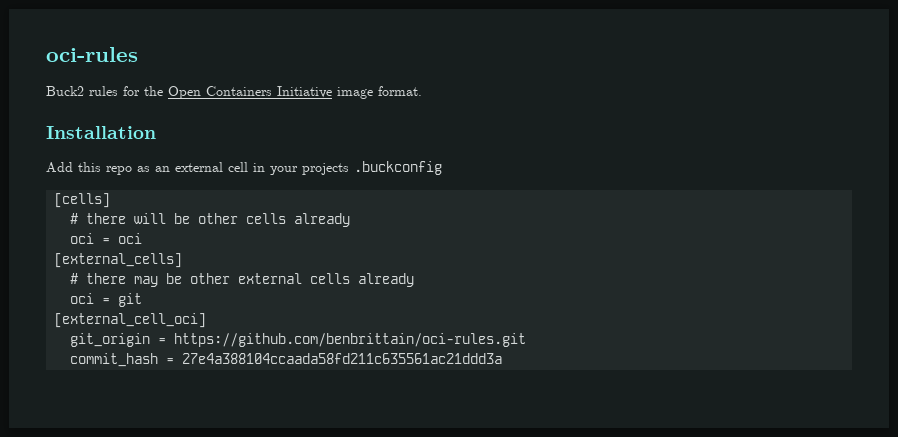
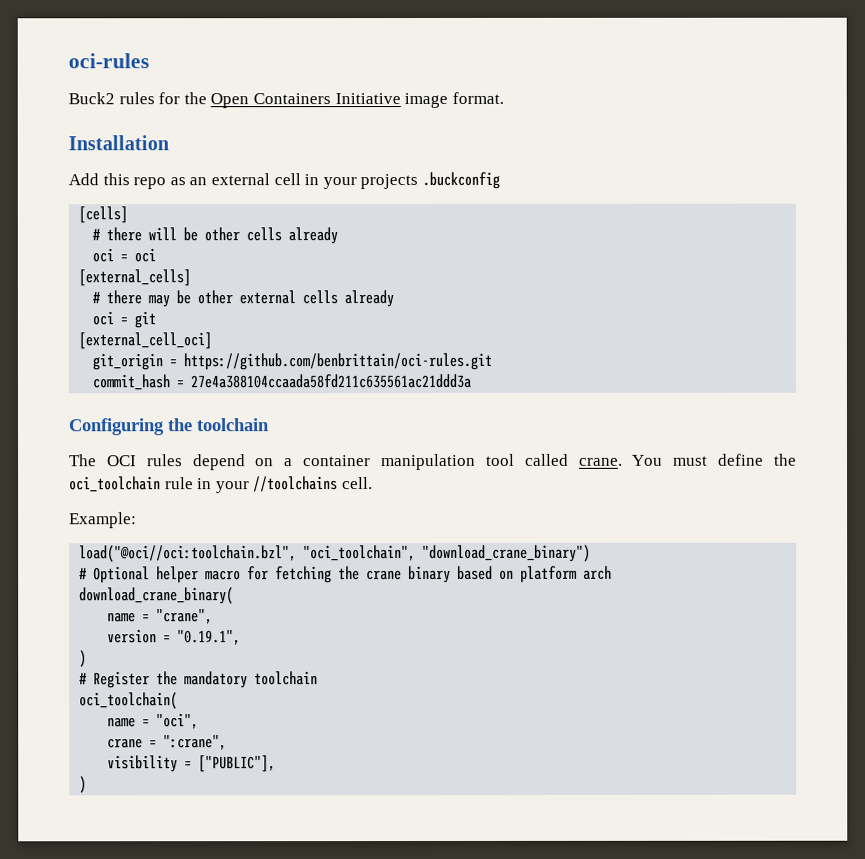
+ Configuring the toolchain
+ The OCI rules depend on a container manipulation tool called crane. You must define the oci_toolchain rule in your //toolchains cell.
+ Example:
+ load("@oci//oci:toolchain.bzl", "oci_toolchain", "download_crane_binary")
+ # Optional helper macro for fetching the crane binary based on platform arch
+ download_crane_binary(
+ name = "crane",
+ version = "0.19.1",
+ )
+ # Register the mandatory toolchain
+ oci_toolchain(
+ name = "oci",
+ crane = ":crane",
+ visibility = ["PUBLIC"],
+ )

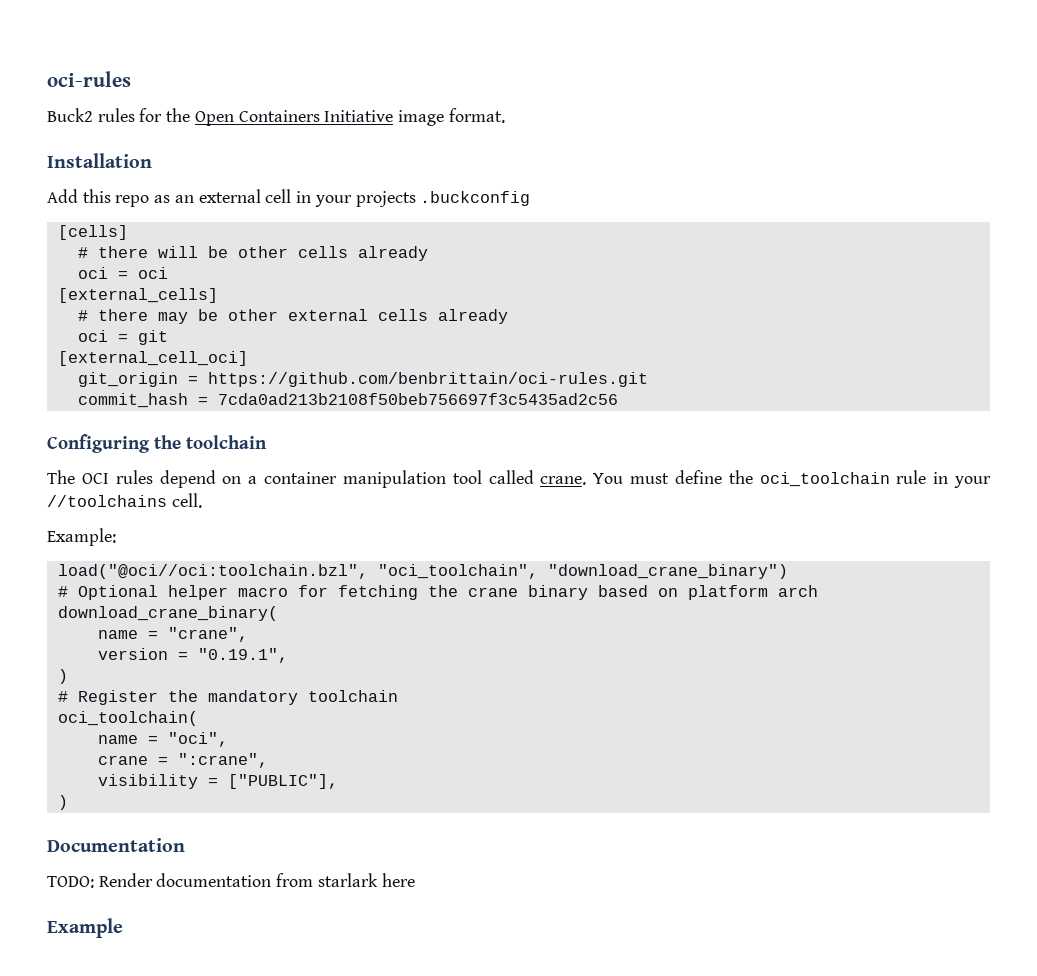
- commit_hash = 27e4a388104ccaada58fd211c635561ac21ddd3a
+ commit_hash = 7cda0ad213b2108f50beb756697f3c5435ad2c56
+ Documentation
+ TODO: Render documentation from starlark here
+ Example

